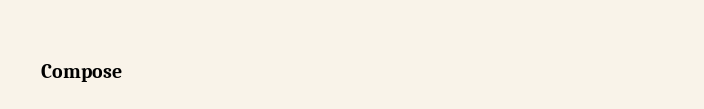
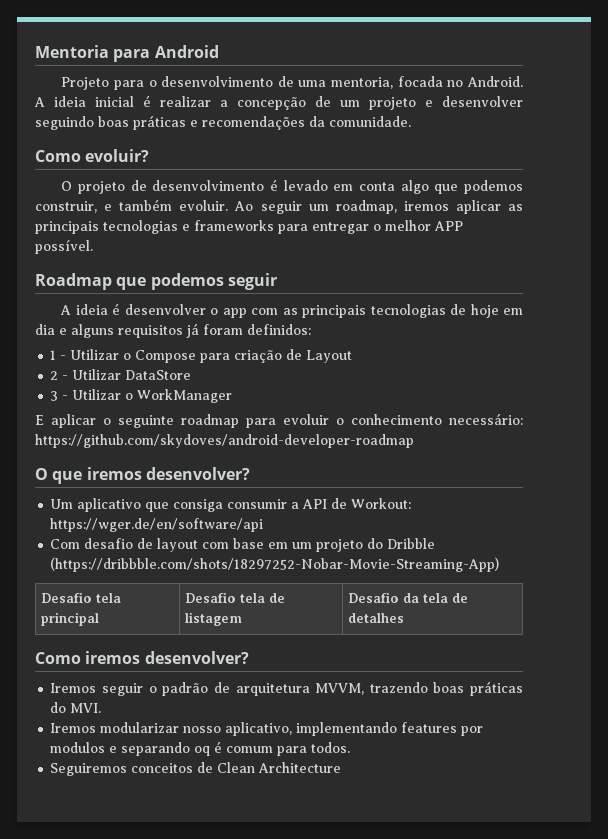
- Compose
+ Mentoria para Android
+ Projeto para o desenvolvimento de uma mentoria, focada no Android. A ideia inicial é realizar a concepção de um projeto e desenvolver seguindo boas práticas e recomendações da comunidade.
+ Como evoluir?
+ O projeto de desenvolvimento é levado em conta algo que podemos construir, e também evoluir. Ao seguir um roadmap, iremos aplicar as principais tecnologias e frameworks para entregar o melhor APP possível.
+ Roadmap que podemos seguir
+ A ideia é desenvolver o app com as principais tecnologias de hoje em dia e alguns requisitos já foram definidos:
+ 1 - Utilizar o Compose para criação de Layout
+ 2 - Utilizar DataStore
+ 3 - Utilizar o WorkManager
+ E aplicar o seguinte roadmap para evoluir o conhecimento necessário: https://github.com/skydoves/android-developer-roadmap
+ O que iremos desenvolver?
+ Um aplicativo que consiga consumir a API de Workout: https://wger.de/en/software/api
+ Com desafio de layout com base em um projeto do Dribble (https://dribbble.com/shots/18297252-Nobar-Movie-Streaming-App)
+ Desafio tela principal | Desafio tela de listagem | Desafio da tela de detalhes
+ Como iremos desenvolver?
+ Iremos seguir o padrão de arquitetura MVVM, trazendo boas práticas do MVI.
+ Iremos modularizar nosso aplicativo, implementando features por modulos e separando oq é comum para todos.
+ Seguiremos conceitos de Clean Architecture

